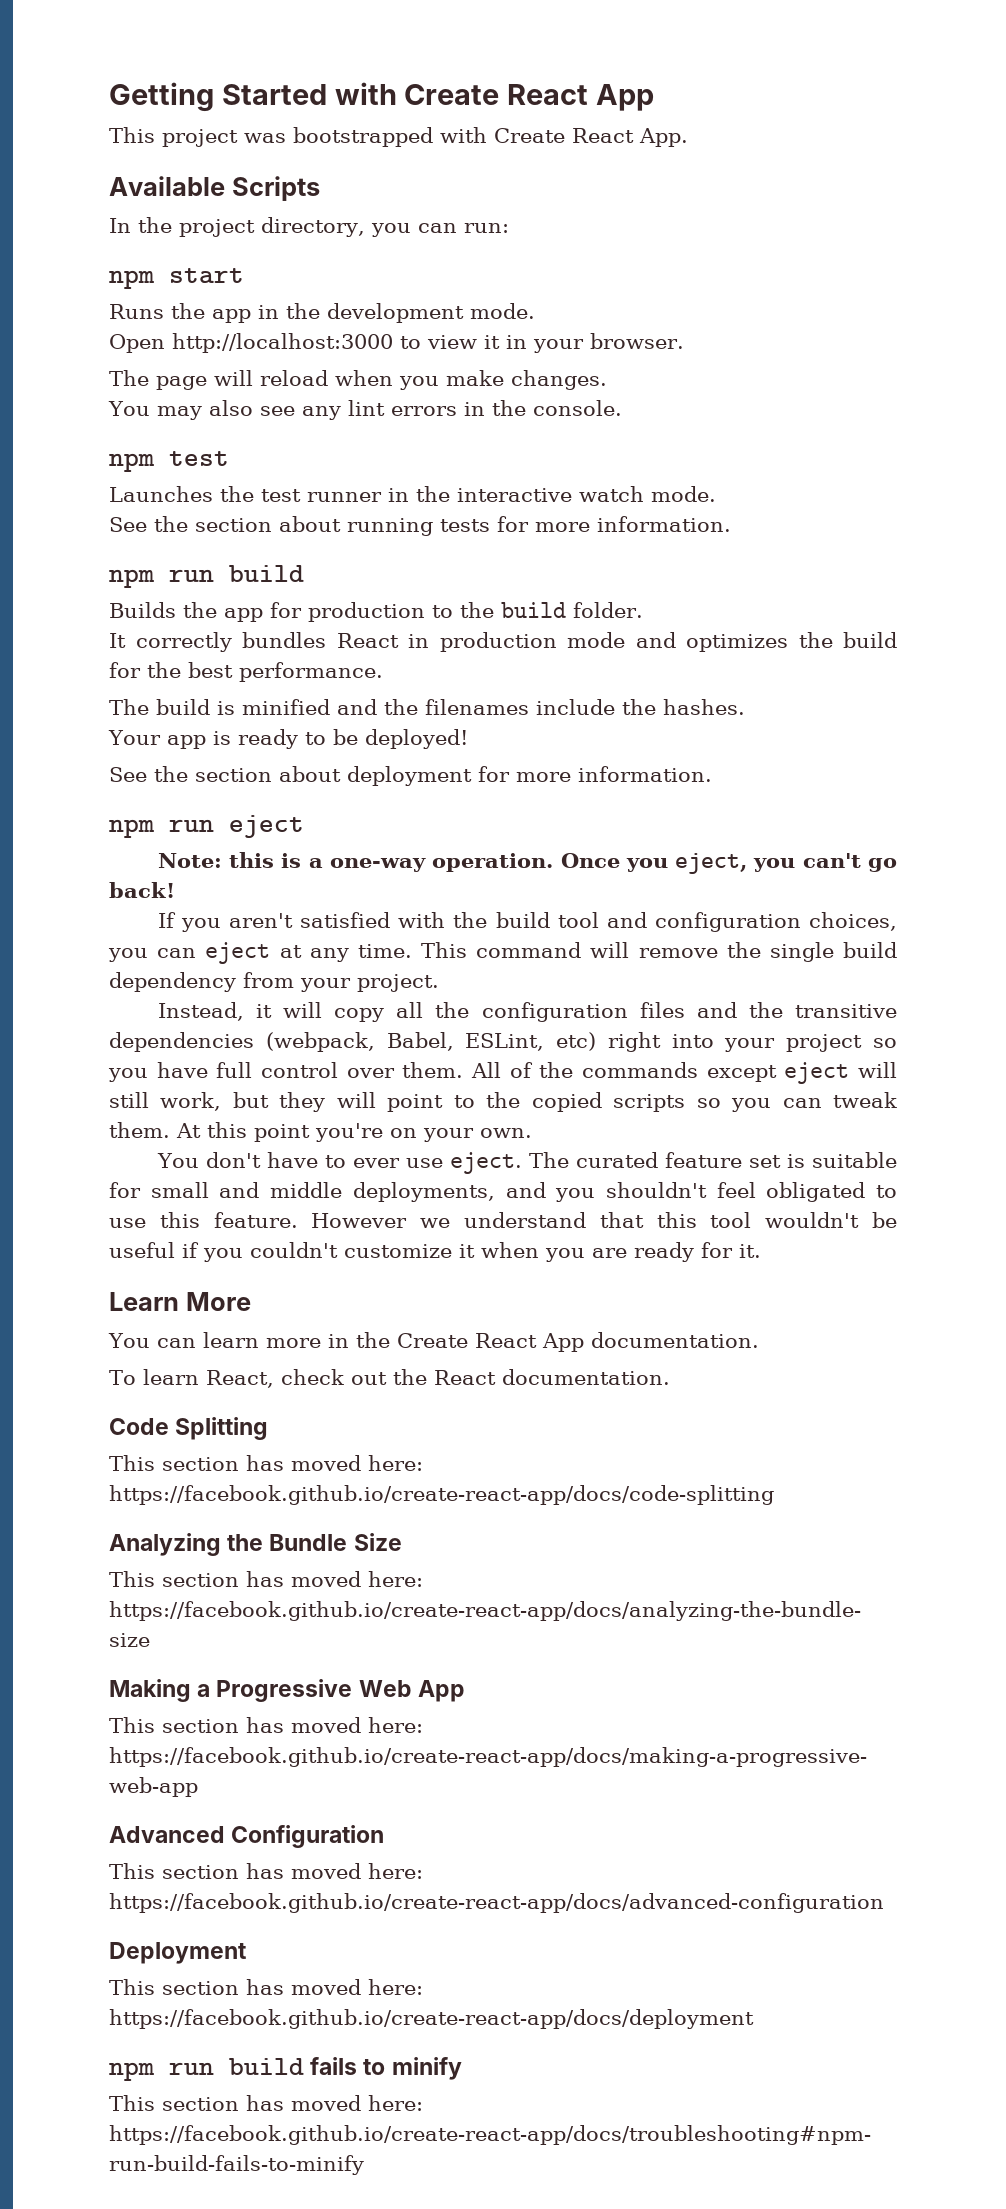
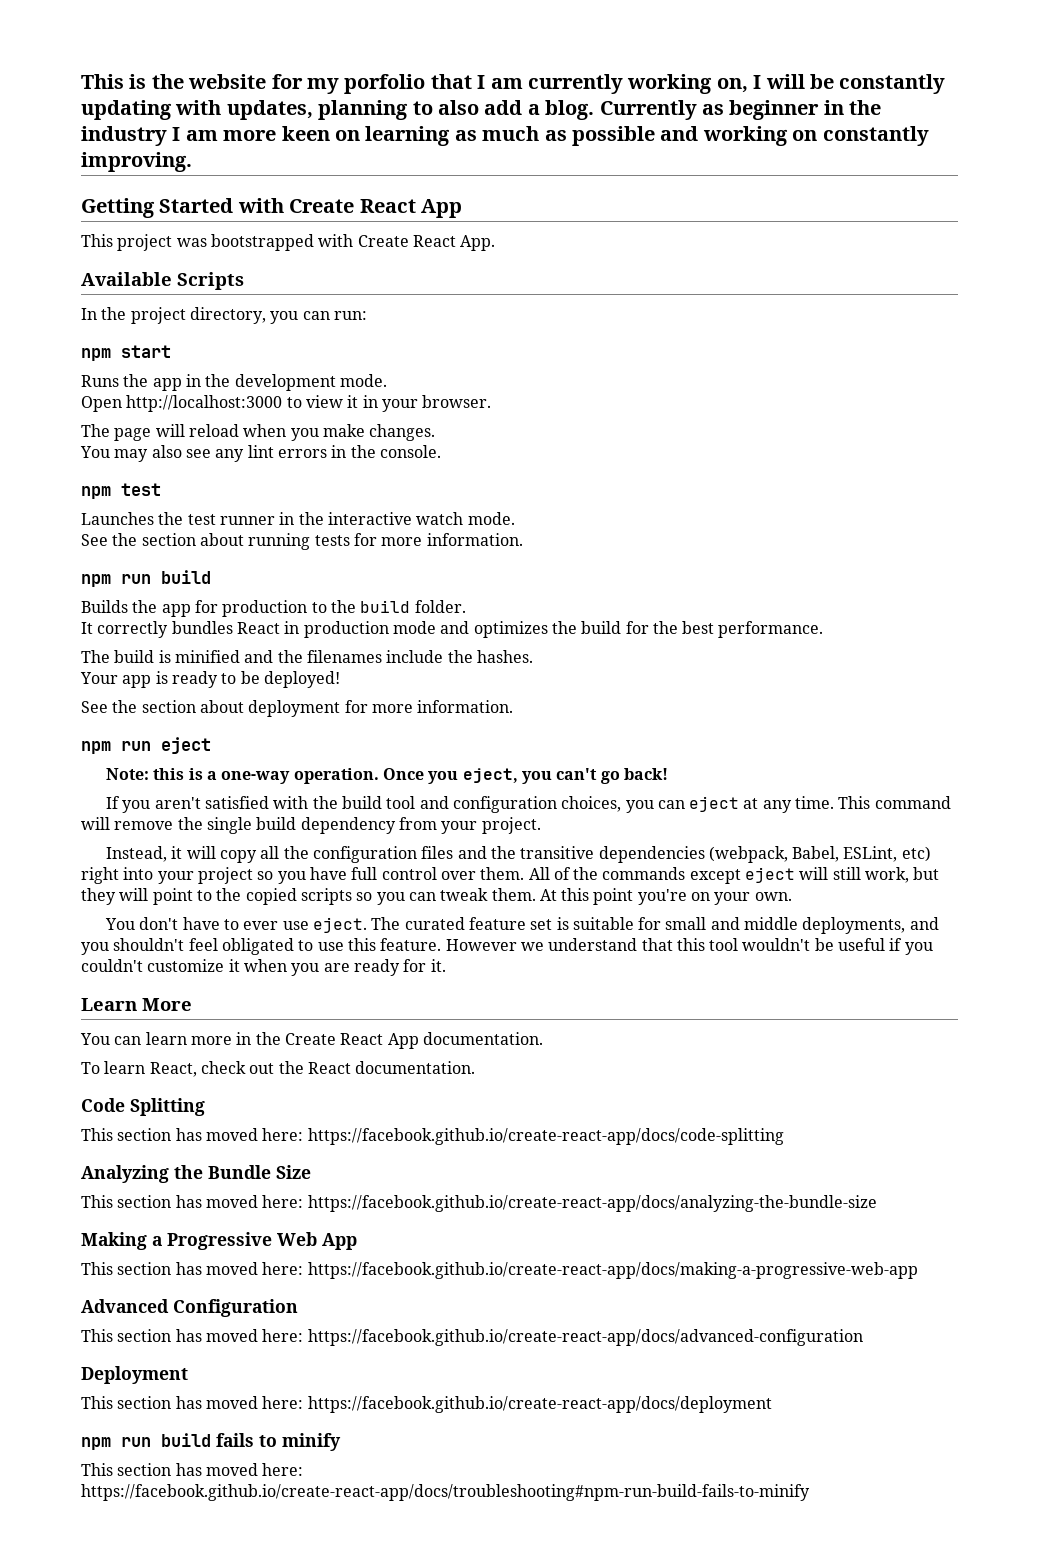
+ This is the website for my porfolio that I am currently working on, I will be constantly updating with updates, planning to also add a blog. Currently as beginner in the industry I am more keen on learning as much as possible and working on constantly improving.

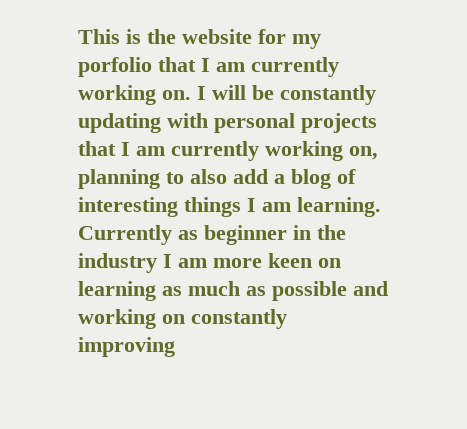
- This is the website for my porfolio that I am currently working on, I will be constantly updating with updates, planning to also add a blog.
+ This is the website for my porfolio that I am currently working on. I will be constantly updating with personal projects that I am currently working on, planning to also add a blog of interesting things I am learning.
- Currently as beginner in the industry I am more keen on learning as much as possible and working on constantly improving.
- Getting Started with Create React App
- This project was bootstrapped with Create React App.
- Available Scripts
- In the project directory, you can run:
- npm start
- Runs the app in the development mode.
- Open http://localhost:3000 to view it in your browser.
- The page will reload when you make changes.
- You may also see any lint errors in the console.
- npm test
- Launches the test runner in the interactive watch mode.
- See the section about running tests for more information.
- npm run build
- Builds the app for production to the build folder.
- It correctly bundles React in production mode and optimizes the build for the best performance.
- The build is minified and the filenames include the hashes.
- Your app is ready to be deployed!
- See the section about deployment for more information.
- npm run eject
- Note: this is a one-way operation. Once you eject, you can't go back!
- If you aren't satisfied with the build tool and configuration choices, you can eject at any time. This command will remove the single build dependency from your project.
- Instead, it will copy all the configuration files and the transitive dependencies (webpack, Babel, ESLint, etc) right into your project so you have full control over them. All of the commands except eject will still work, but they will point to the copied scripts so you can tweak them. At this point you're on your own.
- You don't have to ever use eject. The curated feature set is suitable for small and middle deployments, and you shouldn't feel obligated to use this feature. However we understand that this tool wouldn't be useful if you couldn't customize it when you are ready for it.
- Learn More
- You can learn more in the Create React App documentation.
- To learn React, check out the React documentation.
- Code Splitting
- This section has moved here: https://facebook.github.io/create-react-app/docs/code-splitting
- Analyzing the Bundle Size
- This section has moved here: https://facebook.github.io/create-react-app/docs/analyzing-the-bundle-size
- Making a Progressive Web App
- This section has moved here: https://facebook.github.io/create-react-app/docs/making-a-progressive-web-app
- Advanced Configuration
- This section has moved here: https://facebook.github.io/create-react-app/docs/advanced-configuration
- Deployment
- This section has moved here: https://facebook.github.io/create-react-app/docs/deployment
- npm run build fails to minify
- This section has moved here: https://facebook.github.io/create-react-app/docs/troubleshooting#npm-run-build-fails-to-minify
+ Currently as beginner in the industry I am more keen on learning as much as possible and working on constantly improving

